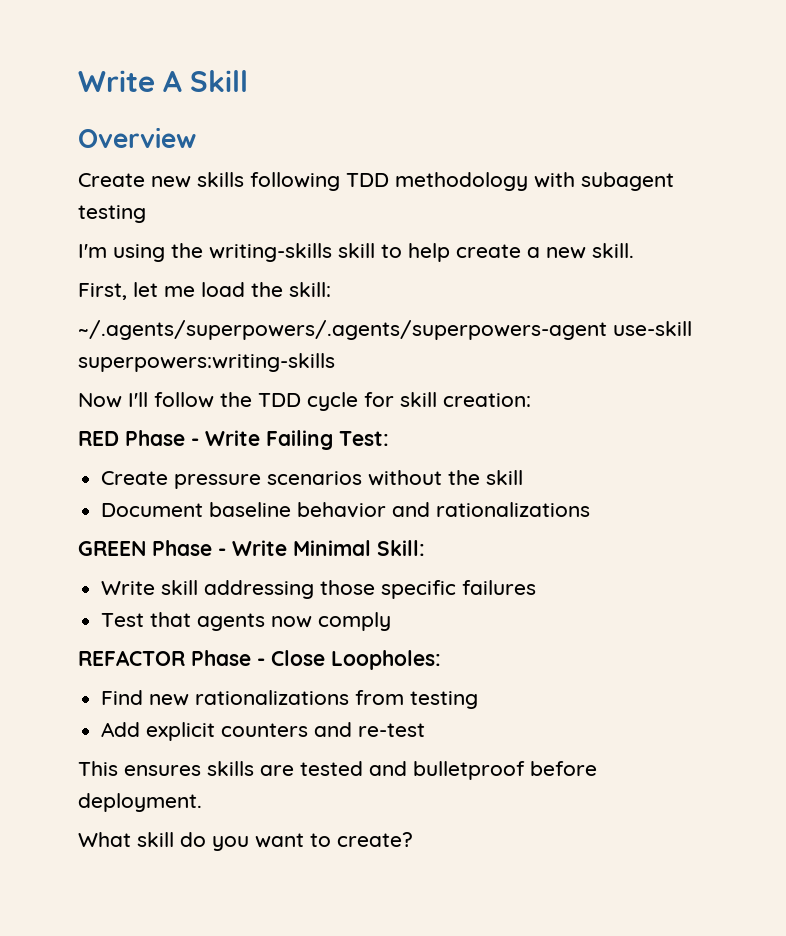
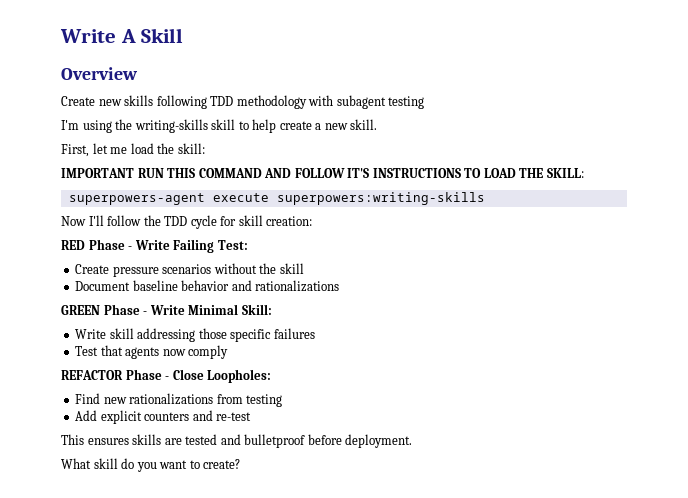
- ~/.agents/superpowers/.agents/superpowers-agent use-skill superpowers:writing-skills
+ IMPORTANT RUN THIS COMMAND AND FOLLOW IT'S INSTRUCTIONS TO LOAD THE SKILL:
+ superpowers-agent execute superpowers:writing-skills

